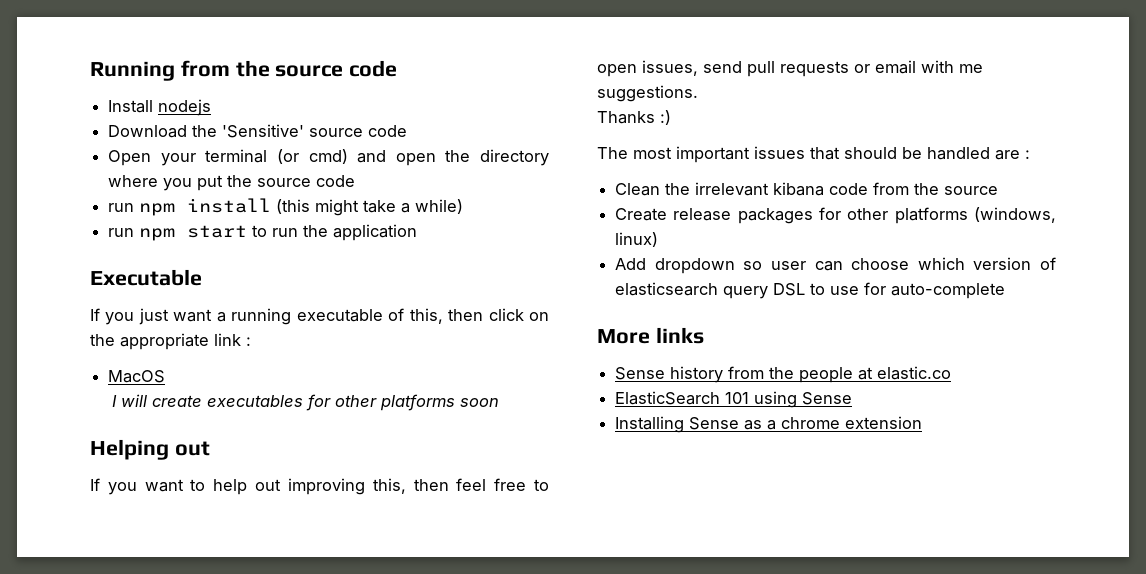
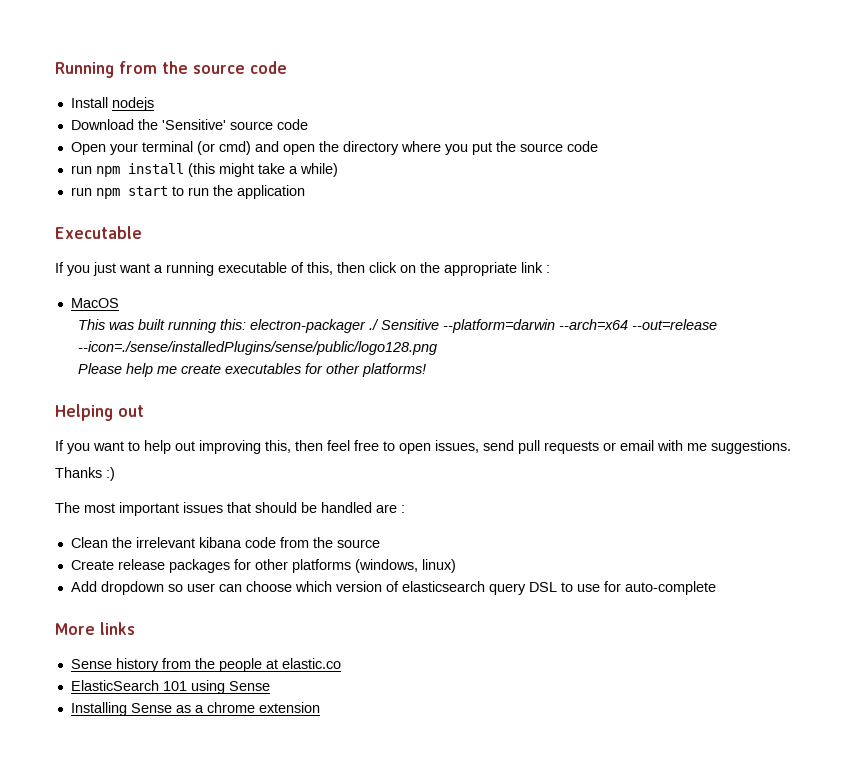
- I will create executables for other platforms soon
+ This was built running this: electron-packager ./ Sensitive --platform=darwin --arch=x64 --out=release --icon=./sense/installedPlugins/sense/public/logo128.png
+ Please help me create executables for other platforms!

